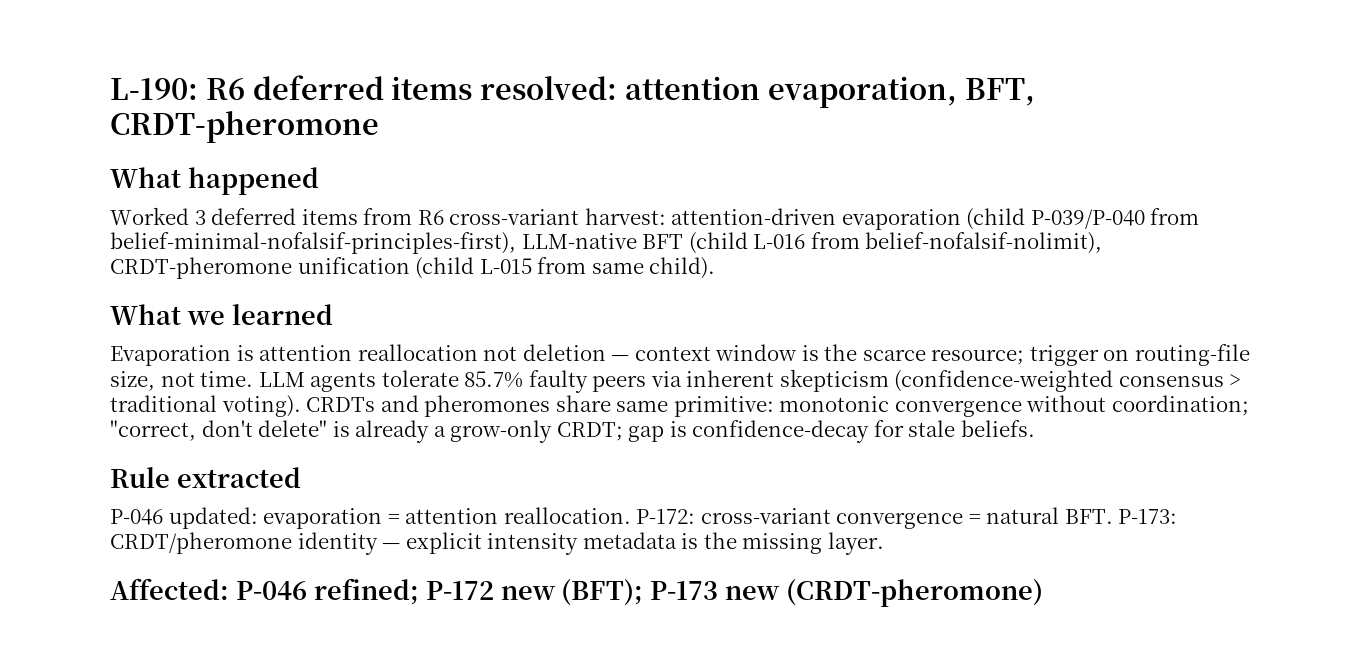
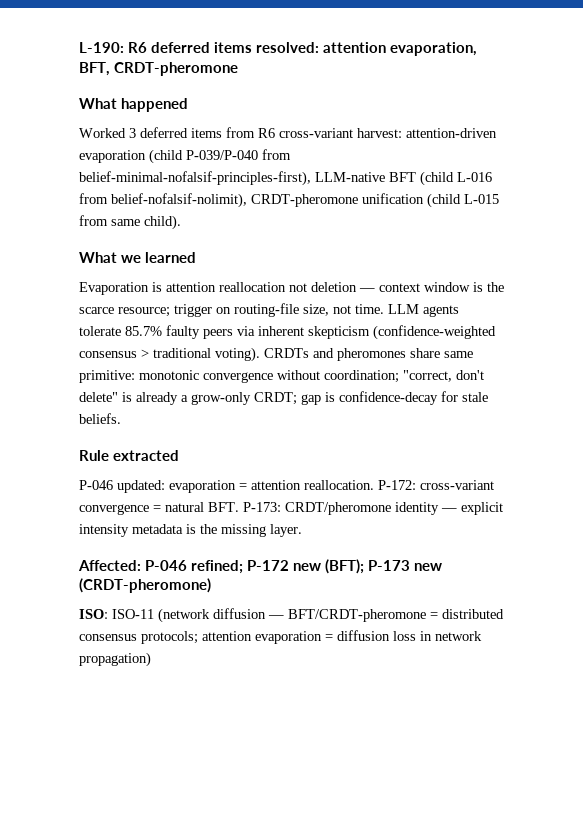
+ ISO: ISO-11 (network diffusion — BFT/CRDT-pheromone = distributed consensus protocols; attention evaporation = diffusion loss in network propagation)

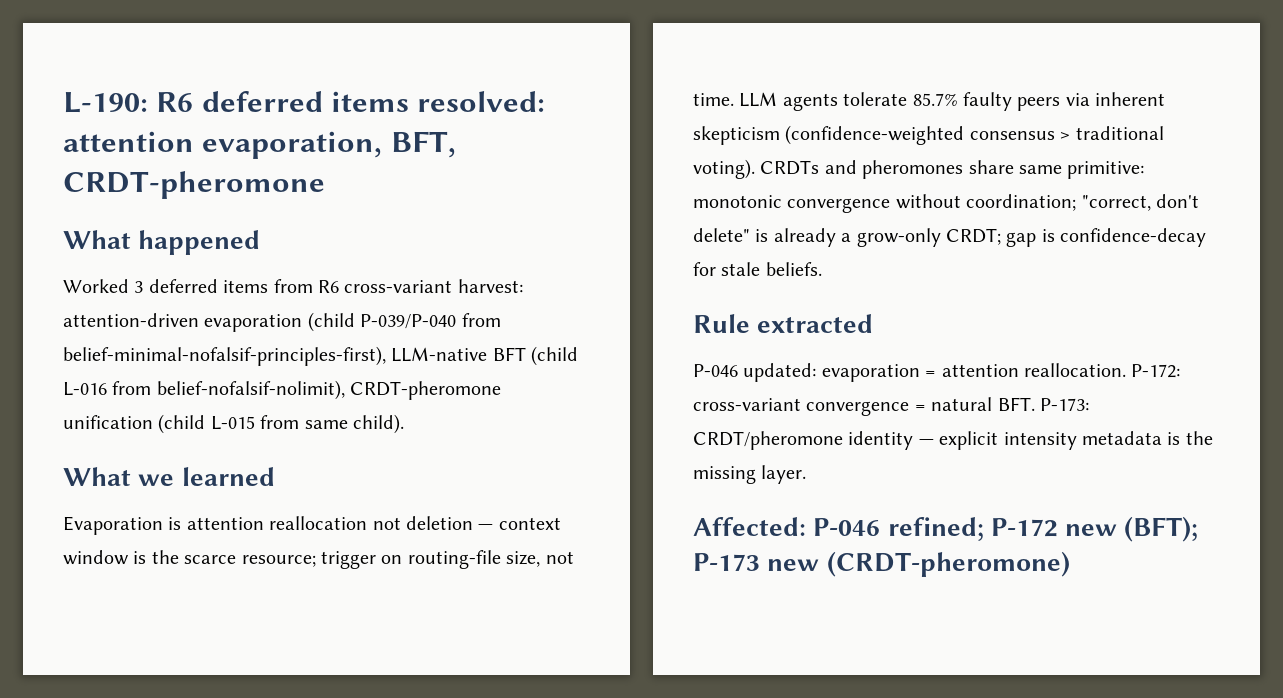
- ISO: ISO-11 (network diffusion — BFT/CRDT-pheromone = distributed consensus protocols; attention evaporation = diffusion loss in network propagation)

